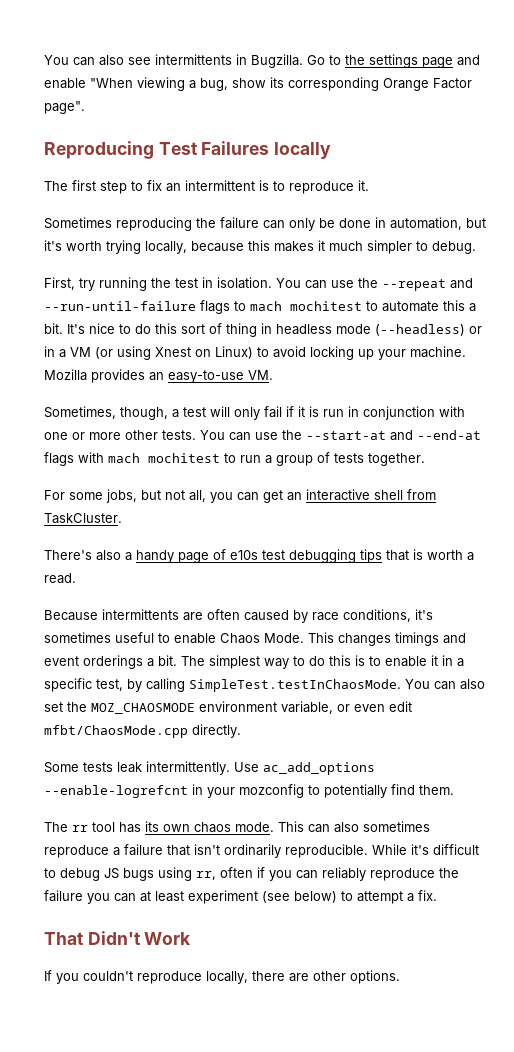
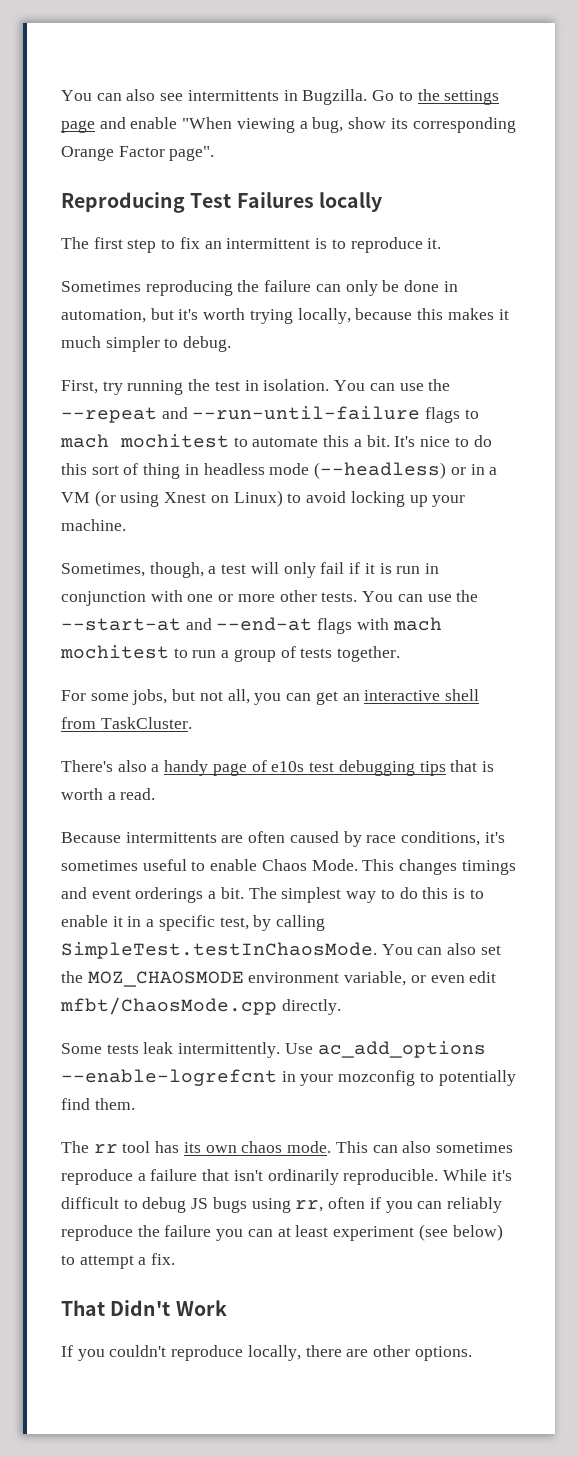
- Mozilla provides an easy-to-use VM.

